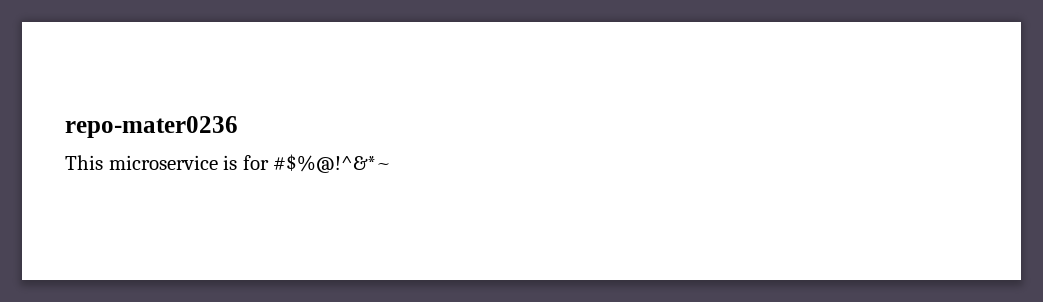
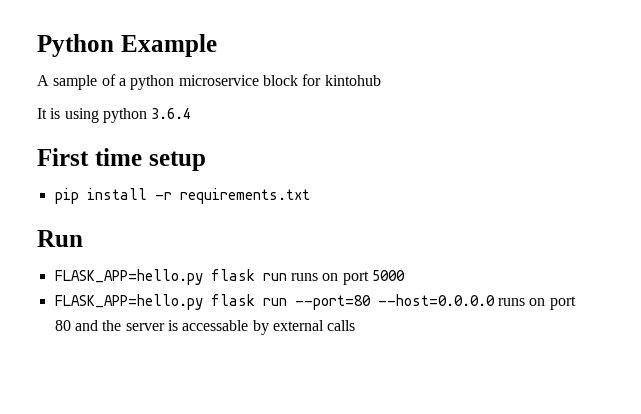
- repo-mater0236
- This microservice is for #$%@!^&*~
+ Python Example
+ A sample of a python microservice block for kintohub
+ It is using python 3.6.4
+ First time setup
+ pip install -r requirements.txt
+ Run
+ FLASK_APP=hello.py flask run runs on port 5000
+ FLASK_APP=hello.py flask run --port=80 --host=0.0.0.0 runs on port 80 and the server is accessable by external calls

